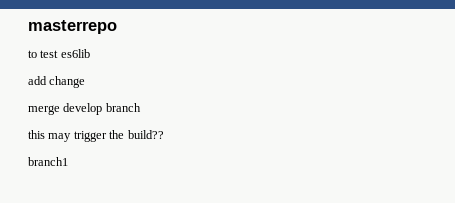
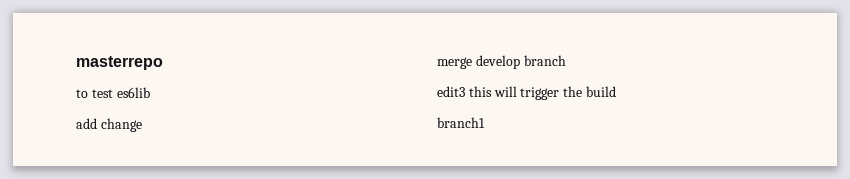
- this may trigger the build??
+ edit3 this will trigger the build

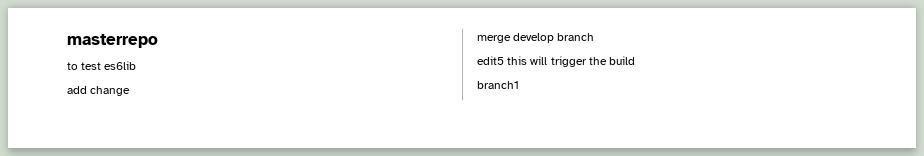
- edit3 this will trigger the build
+ edit5 this will trigger the build

